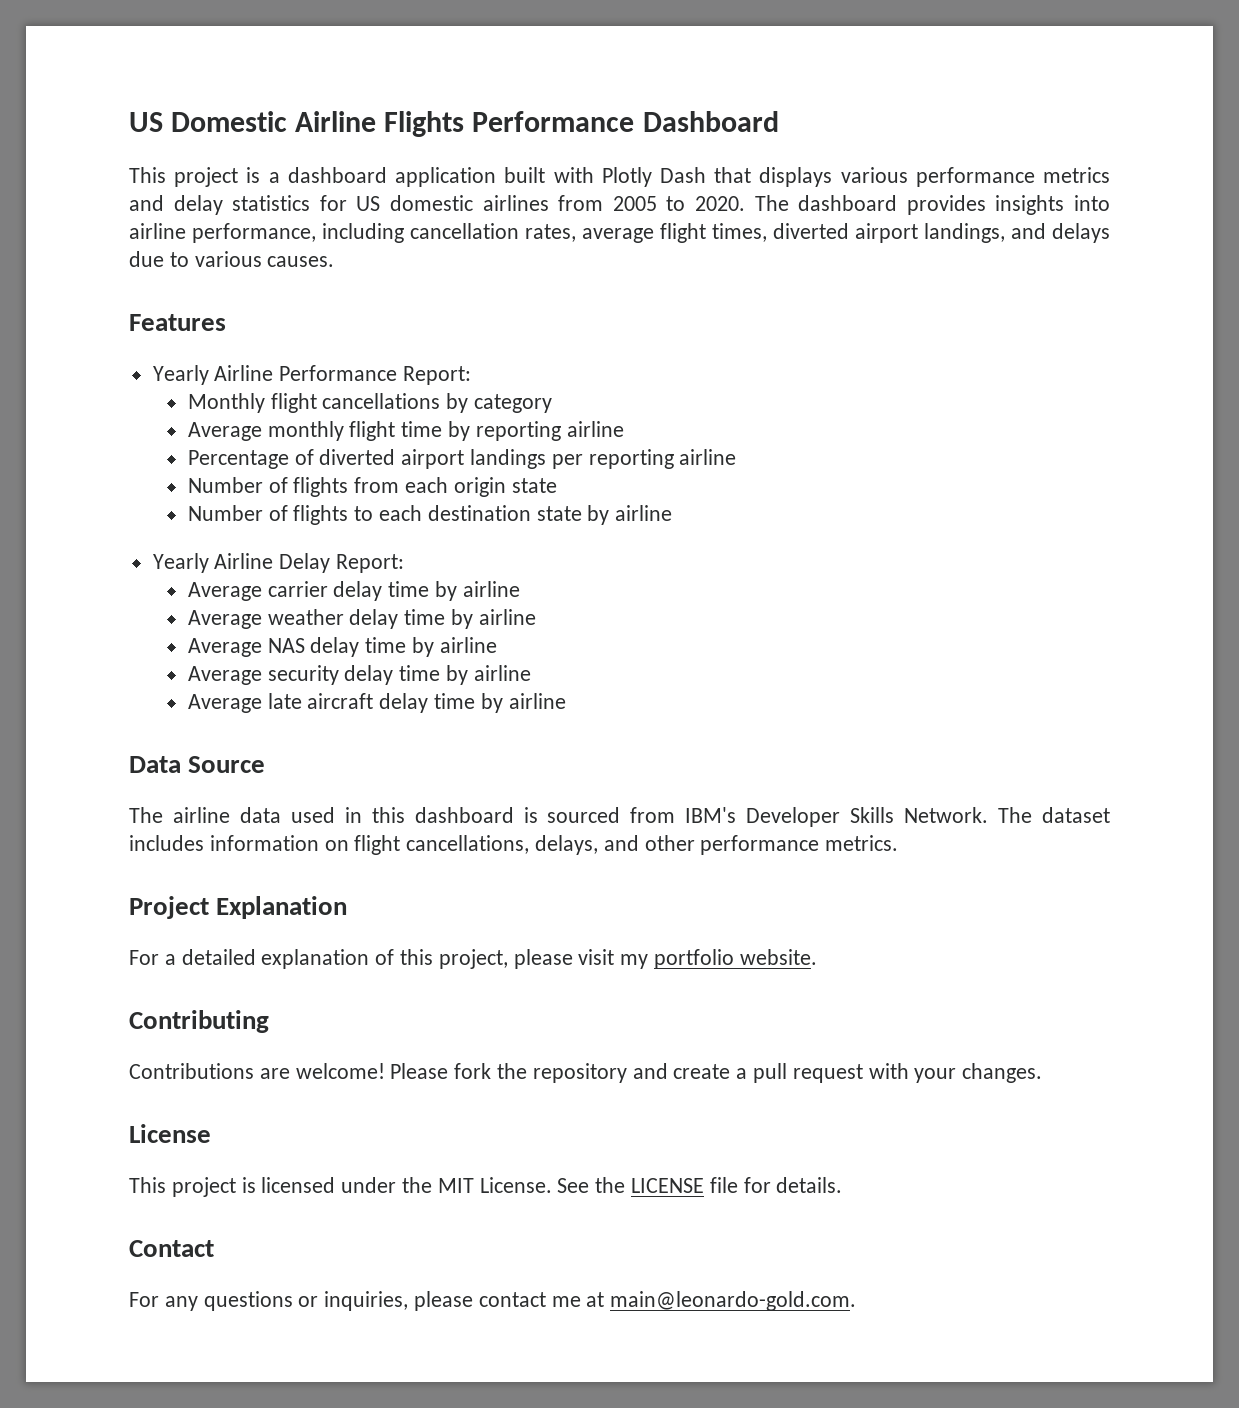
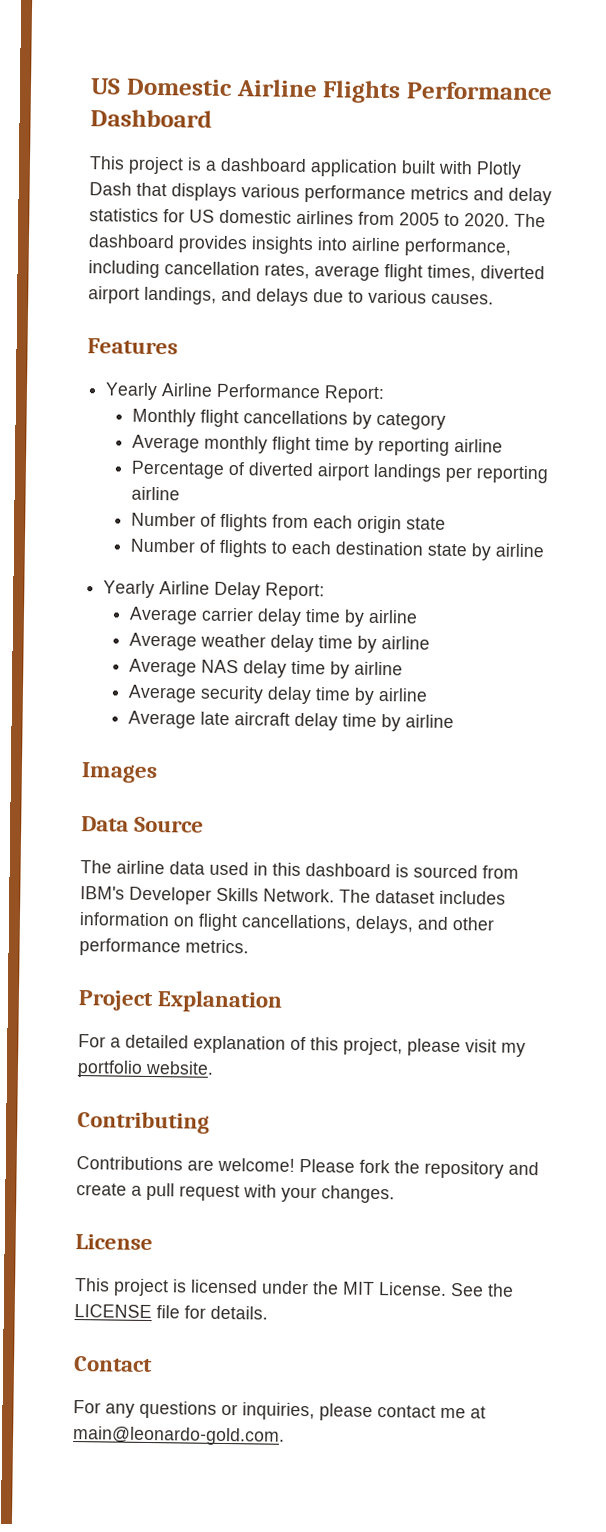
+ Images

